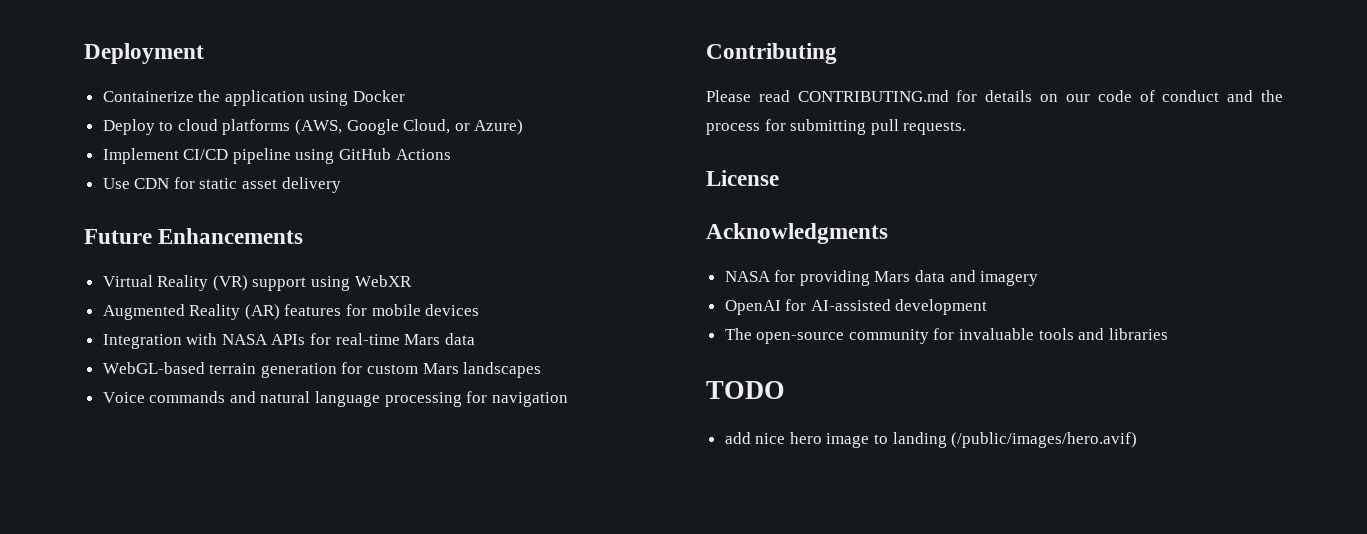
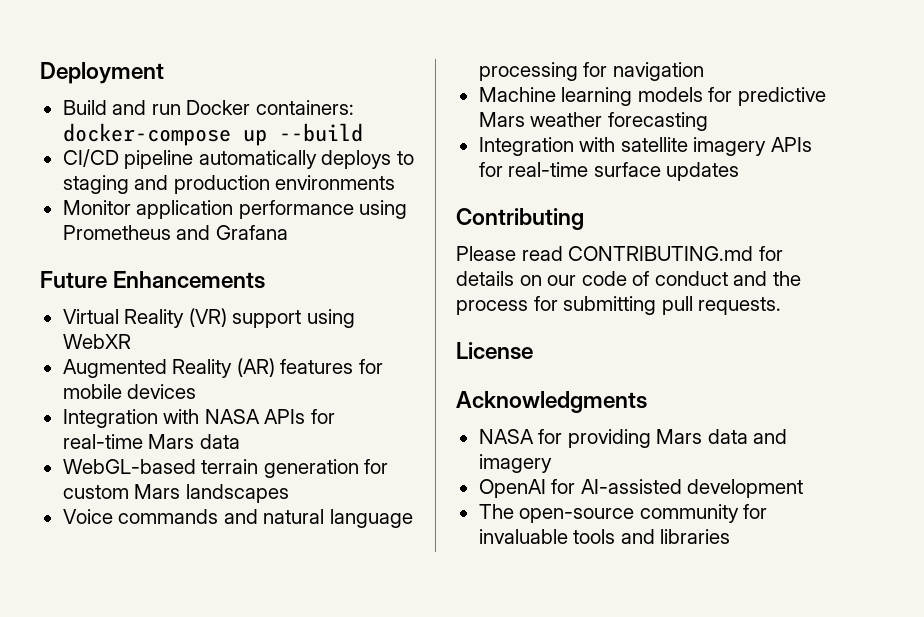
- Containerize the application using Docker
- Deploy to cloud platforms (AWS, Google Cloud, or Azure)
- Implement CI/CD pipeline using GitHub Actions
- Use CDN for static asset delivery
+ Build and run Docker containers: docker-compose up --build
+ CI/CD pipeline automatically deploys to staging and production environments
+ Monitor application performance using Prometheus and Grafana
+ Machine learning models for predictive Mars weather forecasting
+ Integration with satellite imagery APIs for real-time surface updates
- TODO
- add nice hero image to landing (/public/images/hero.avif)

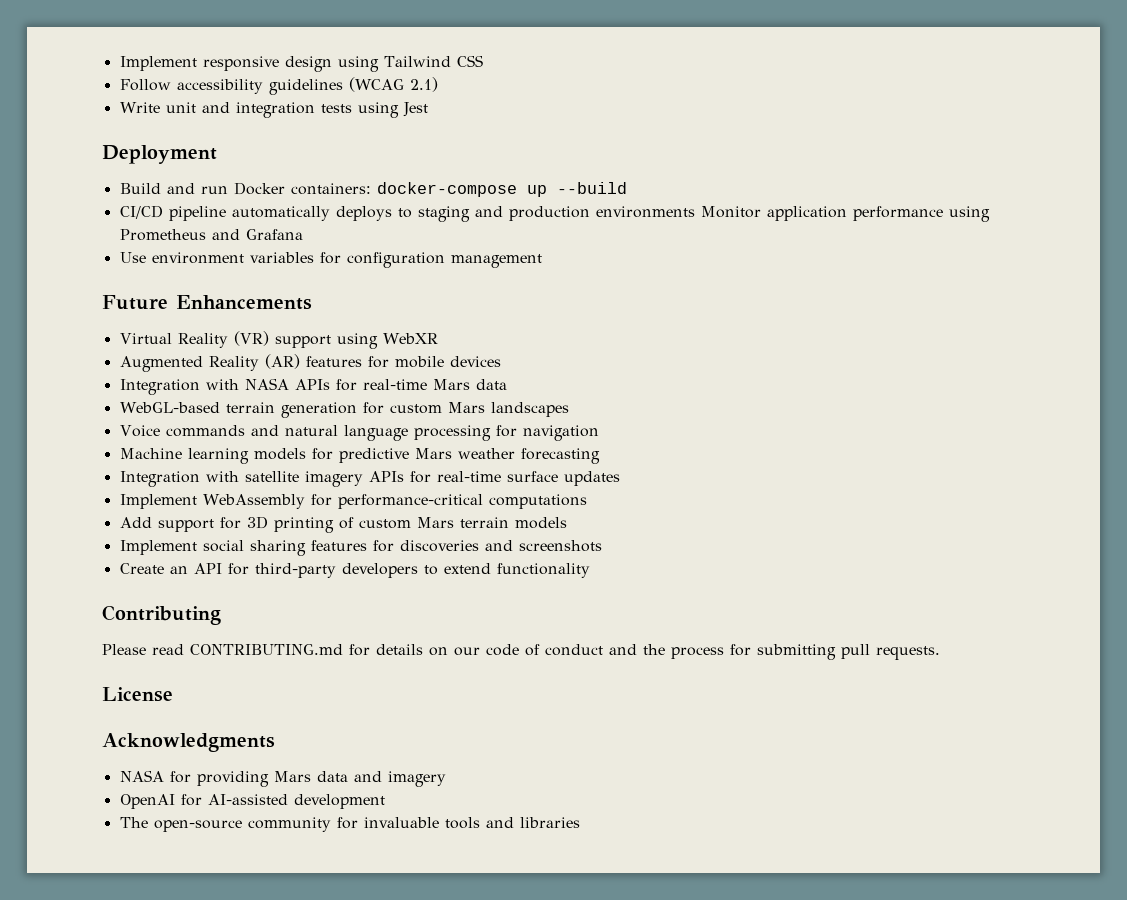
+ Implement responsive design using Tailwind CSS
+ Follow accessibility guidelines (WCAG 2.1)
+ Write unit and integration tests using Jest
- CI/CD pipeline automatically deploys to staging and production environments
- Monitor application performance using Prometheus and Grafana
+ CI/CD pipeline automatically deploys to staging and production environments Monitor application performance using Prometheus and Grafana
+ Use environment variables for configuration management
+ Implement WebAssembly for performance-critical computations
+ Add support for 3D printing of custom Mars terrain models
+ Implement social sharing features for discoveries and screenshots
+ Create an API for third-party developers to extend functionality

